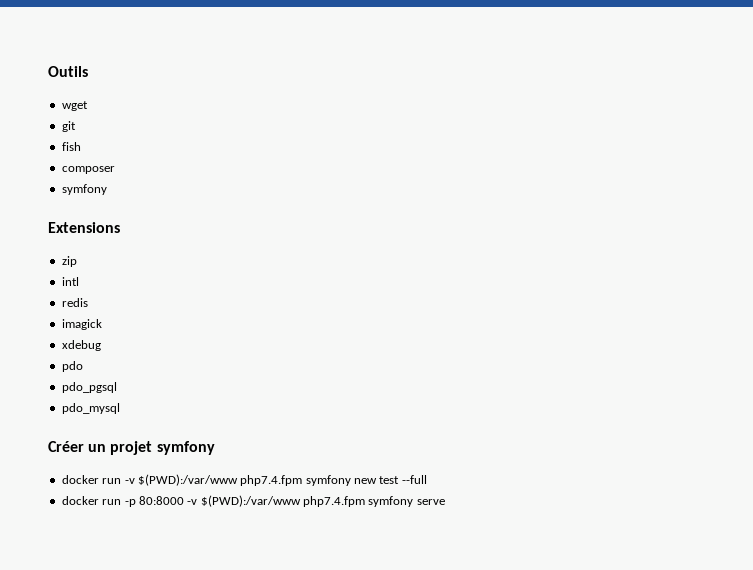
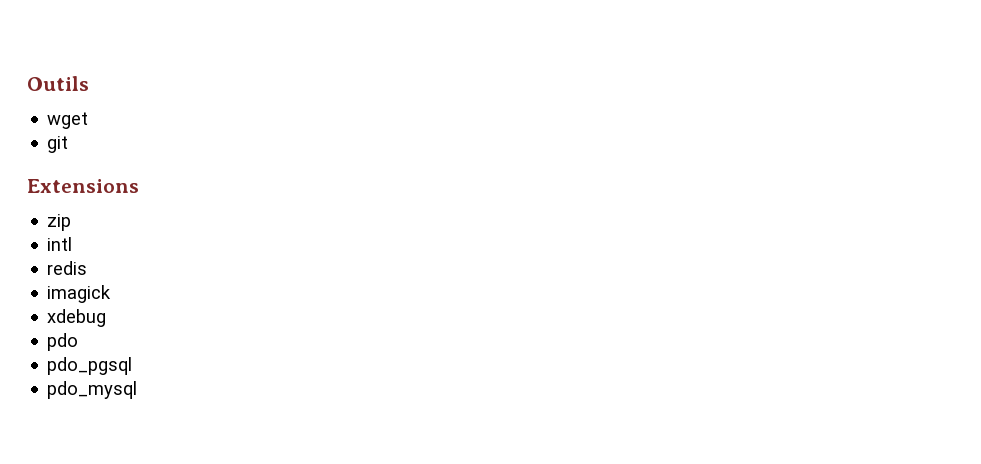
- fish
- composer
- symfony
- Créer un projet symfony
- docker run -v $(PWD):/var/www php7.4.fpm symfony new test --full
- docker run -p 80:8000 -v $(PWD):/var/www php7.4.fpm symfony serve

